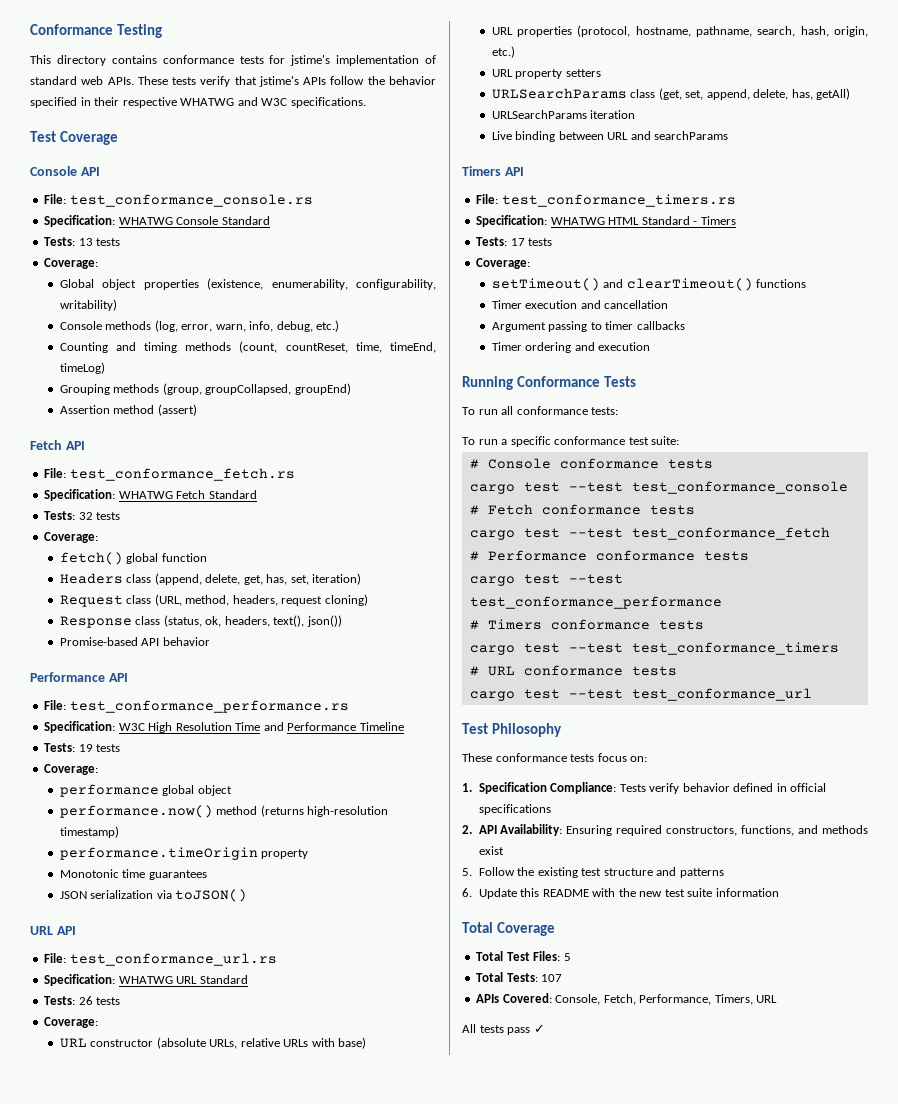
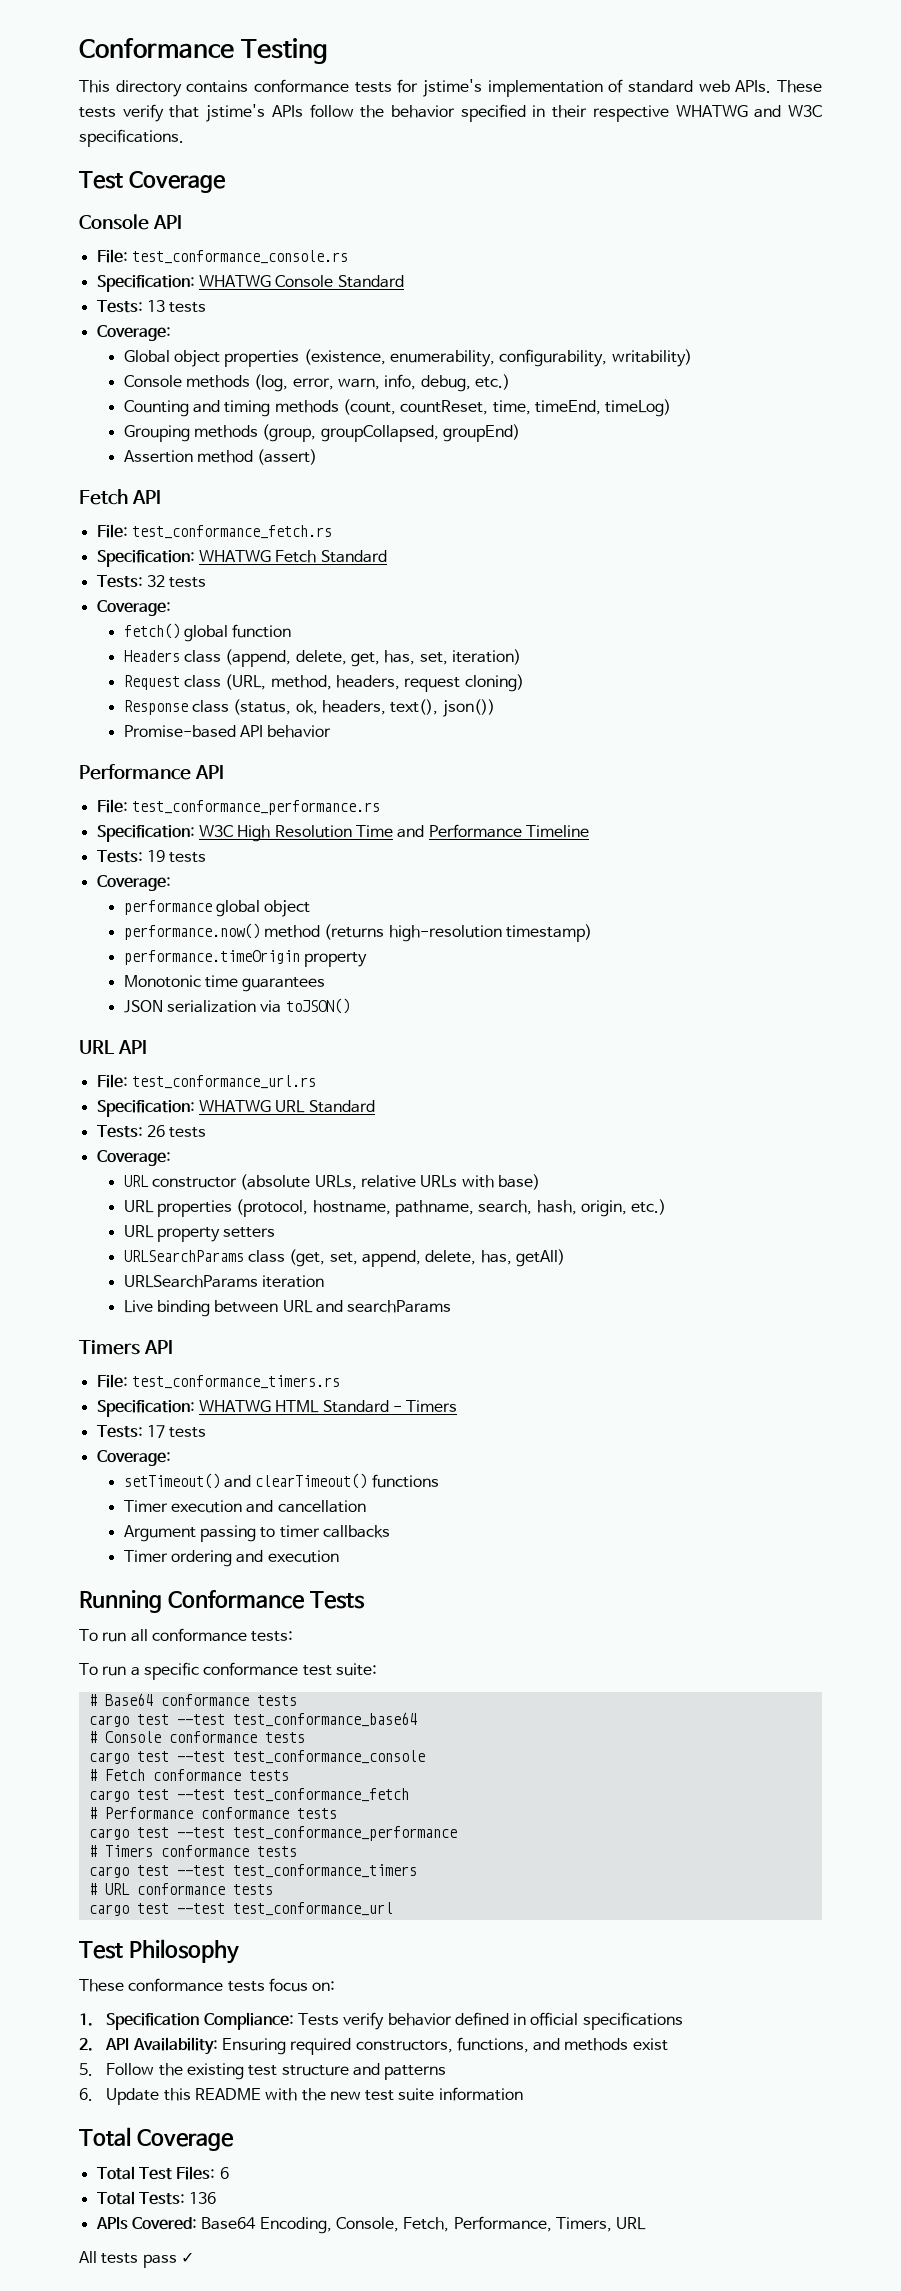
+ # Base64 conformance tests
+ cargo test --test test_conformance_base64
- Total Test Files: 5
+ Total Test Files: 6
- Total Tests: 107
+ Total Tests: 136
- APIs Covered: Console, Fetch, Performance, Timers, URL
+ APIs Covered: Base64 Encoding, Console, Fetch, Performance, Timers, URL

